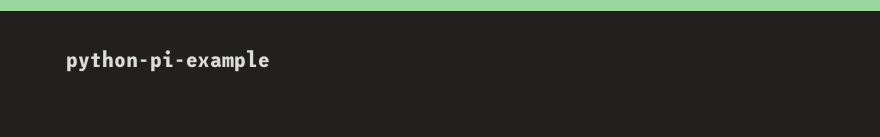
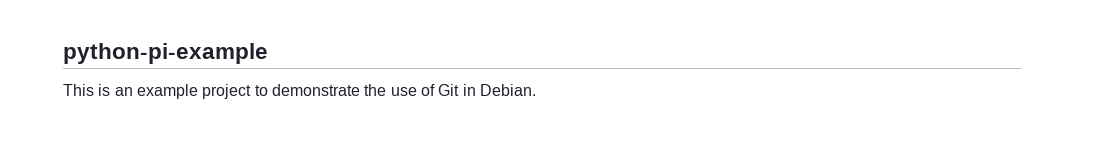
+ This is an example project to demonstrate the use of Git in Debian.

